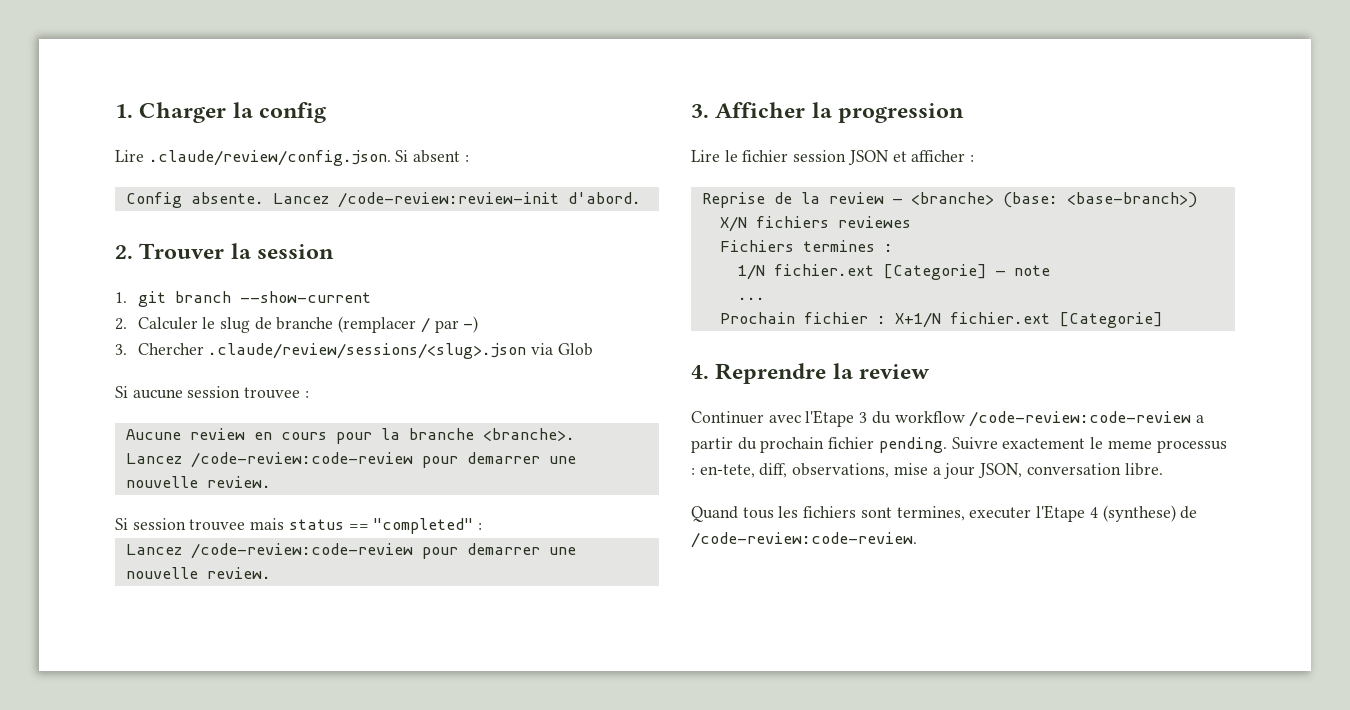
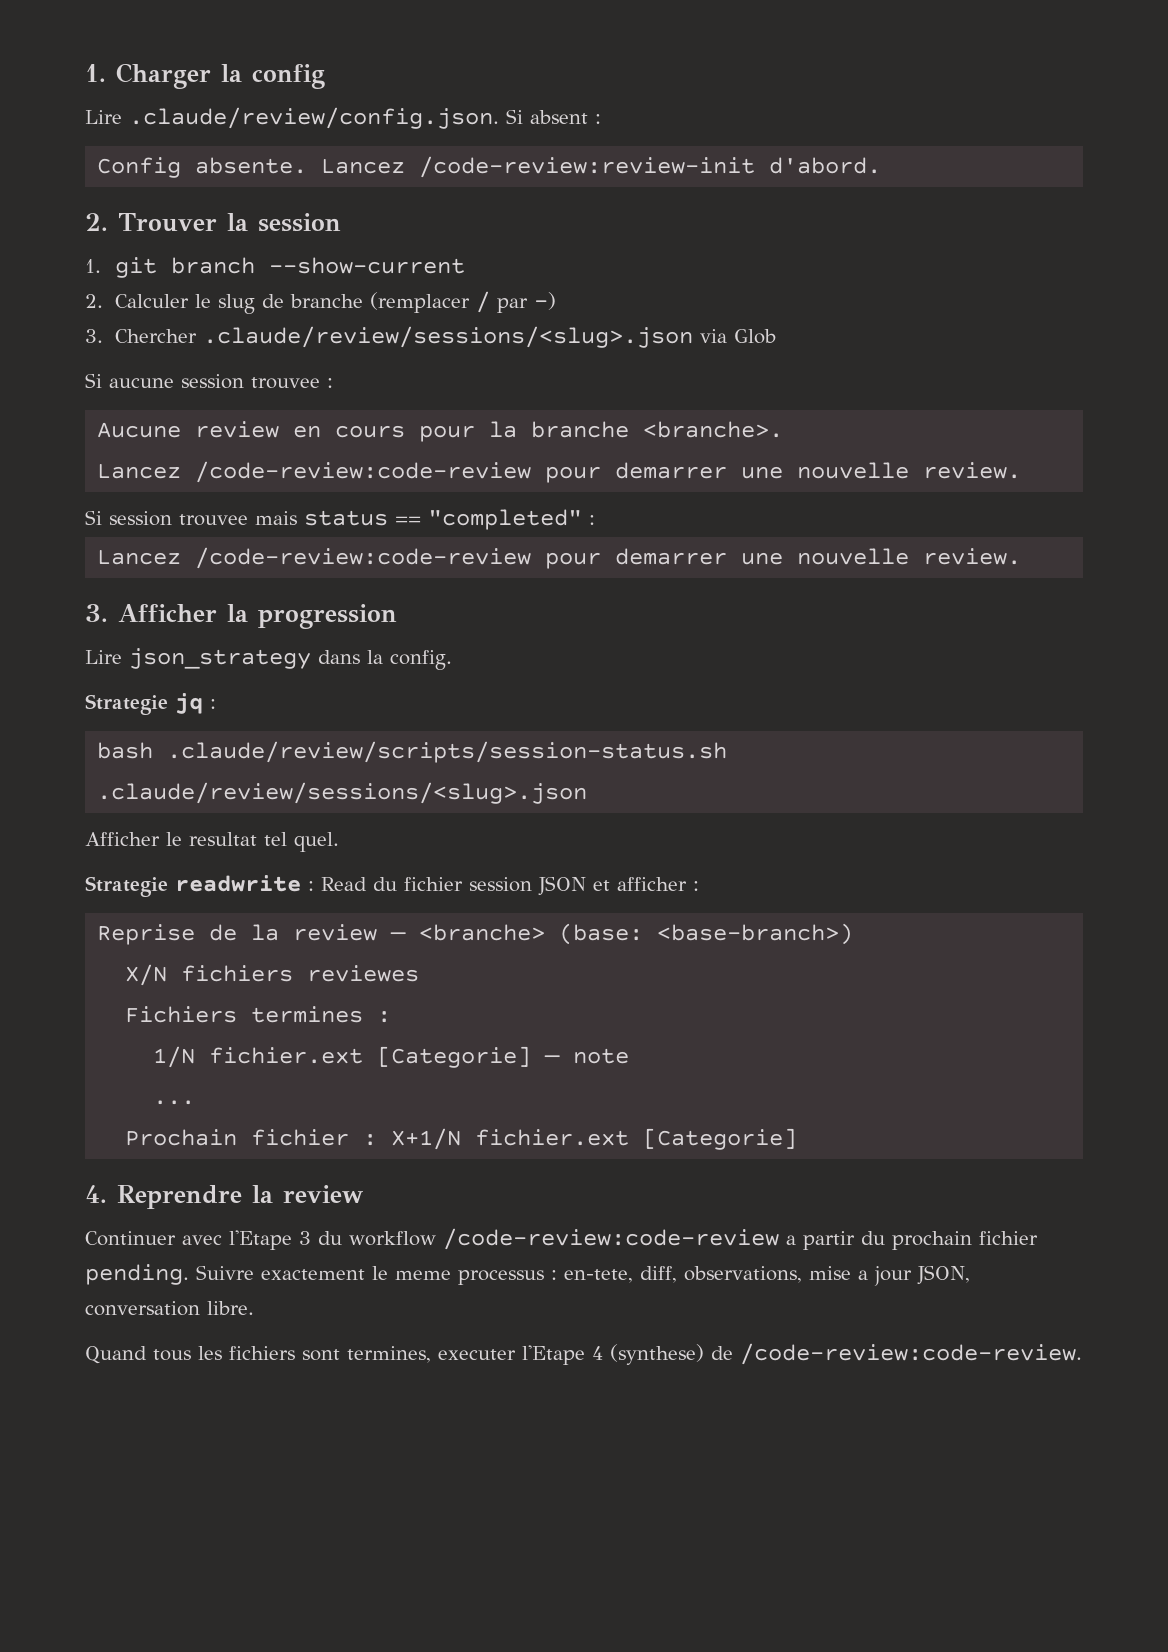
- Lire le fichier session JSON et afficher :
+ Lire json_strategy dans la config.
+ Strategie jq :
+ bash .claude/review/scripts/session-status.sh .claude/review/sessions/<slug>.json
+ Afficher le resultat tel quel.
+ Strategie readwrite : Read du fichier session JSON et afficher :

